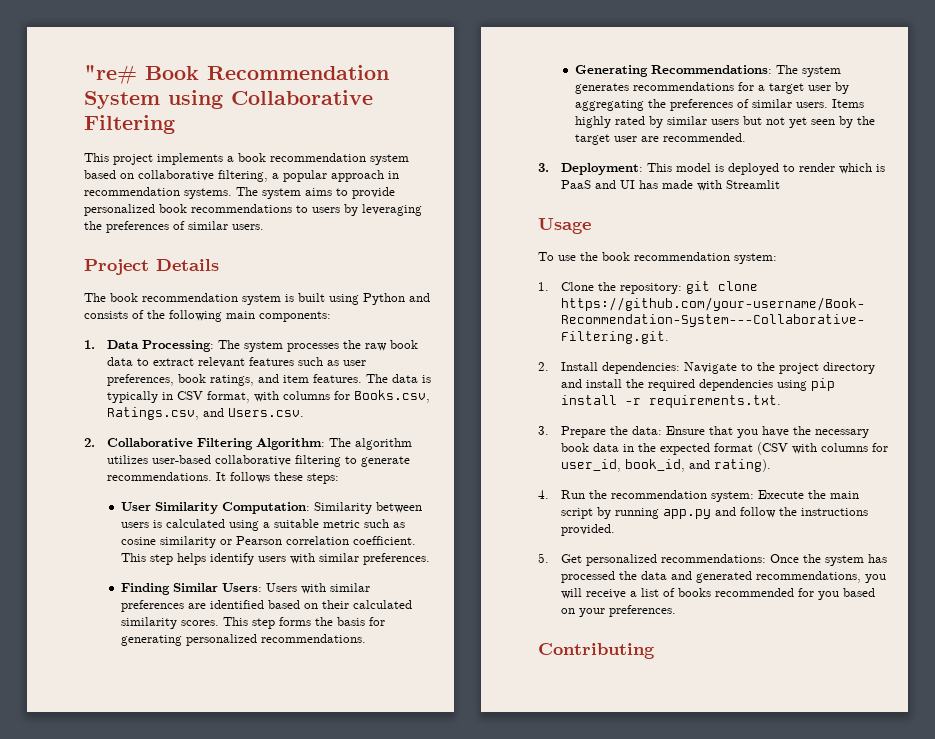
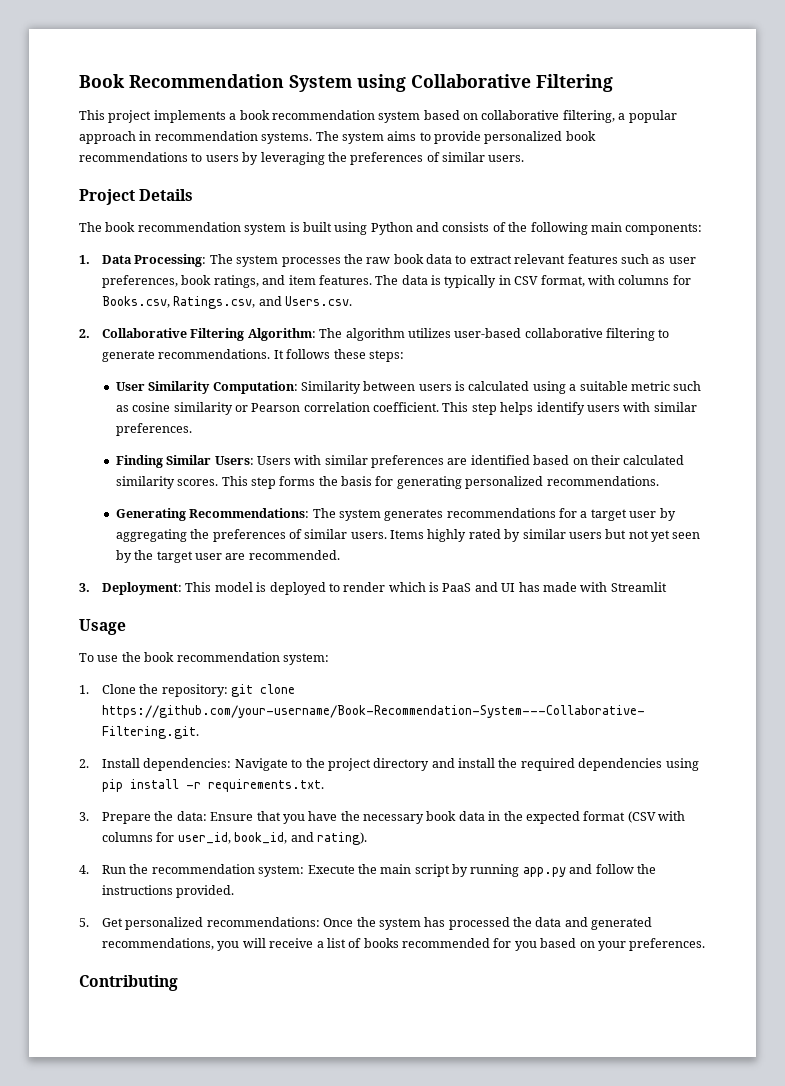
- "re# Book Recommendation System using Collaborative Filtering
+ Book Recommendation System using Collaborative Filtering

